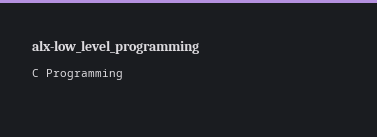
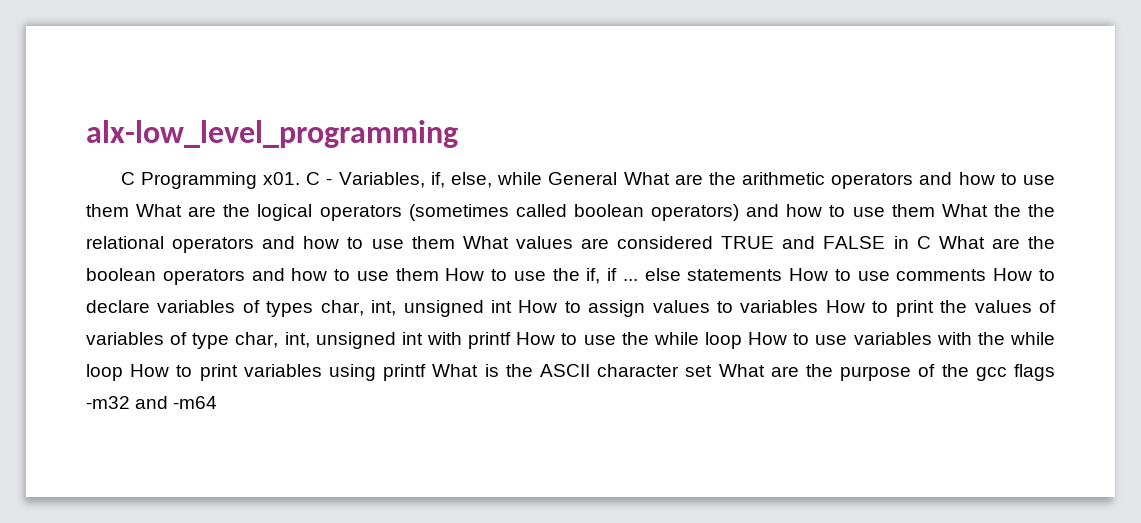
- C Programming
+ C Programming x01. C - Variables, if, else, while General What are the arithmetic operators and how to use them What are the logical operators (sometimes called boolean operators) and how to use them What the the relational operators and how to use them What values are considered TRUE and FALSE in C What are the boolean operators and how to use them How to use the if, if ... else statements How to use comments How to declare variables of types char, int, unsigned int How to assign values to variables How to print the values of variables of type char, int, unsigned int with printf How to use the while loop How to use variables with the while loop How to print variables using printf What is the ASCII character set What are the purpose of the gcc flags -m32 and -m64

